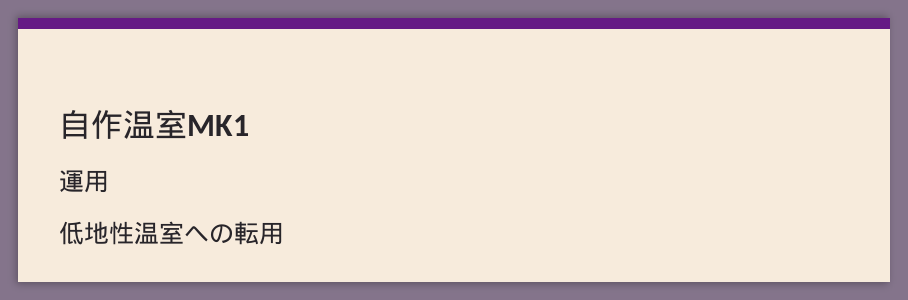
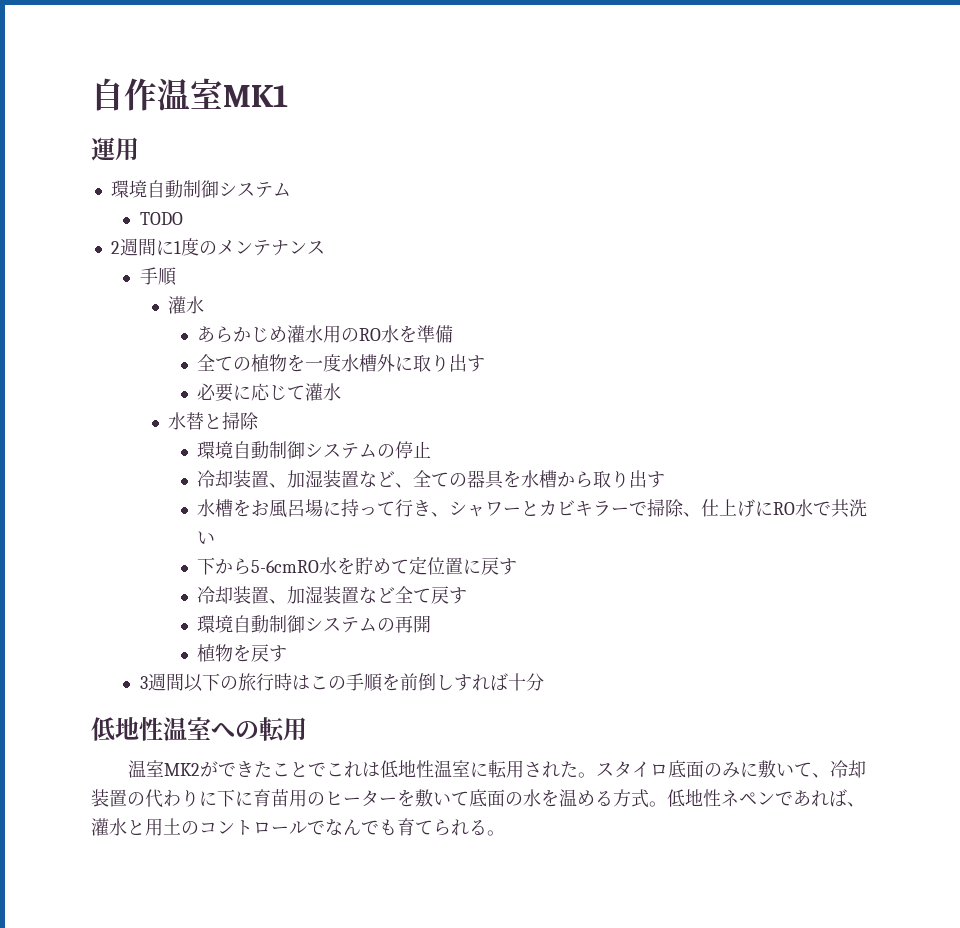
  運用
+ 環境自動制御システム
+ TODO
+ 2週間に1度のメンテナンス
+ 手順
+ 灌水
+ あらかじめ灌水用のRO水を準備
+ 全ての植物を一度水槽外に取り出す
+ 必要に応じて灌水
+ 水替と掃除
+ 環境自動制御システムの停止
+ 冷却装置、加湿装置など、全ての器具を水槽から取り出す
+ 水槽をお風呂場に持って行き、シャワーとカビキラーで掃除、仕上げにRO水で共洗い
+ 下から5-6cmRO水を貯めて定位置に戻す
+ 冷却装置、加湿装置など全て戻す
+ 環境自動制御システムの再開
+ 植物を戻す
+ 3週間以下の旅行時はこの手順を前倒しすれば十分
+ 温室MK2ができたことでこれは低地性温室に転用された。スタイロ底面のみに敷いて、冷却装置の代わりに下に育苗用のヒーターを敷いて底面の水を温める方式。低地性ネペンであれば、灌水と用土のコントロールでなんでも育てられる。

